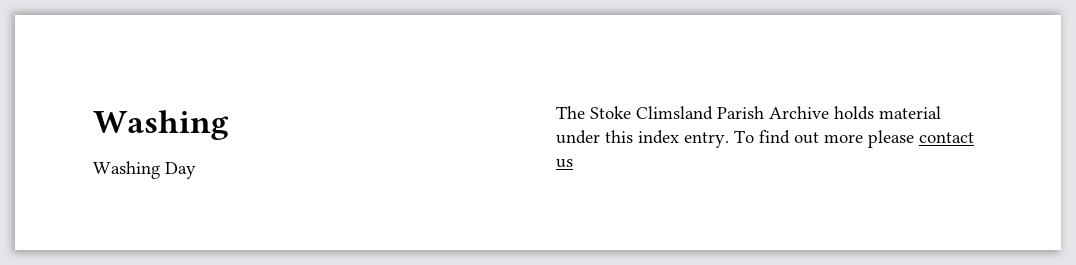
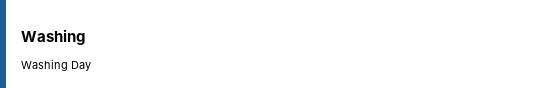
- The Stoke Climsland Parish Archive holds material under this index entry. To find out more please contact us

